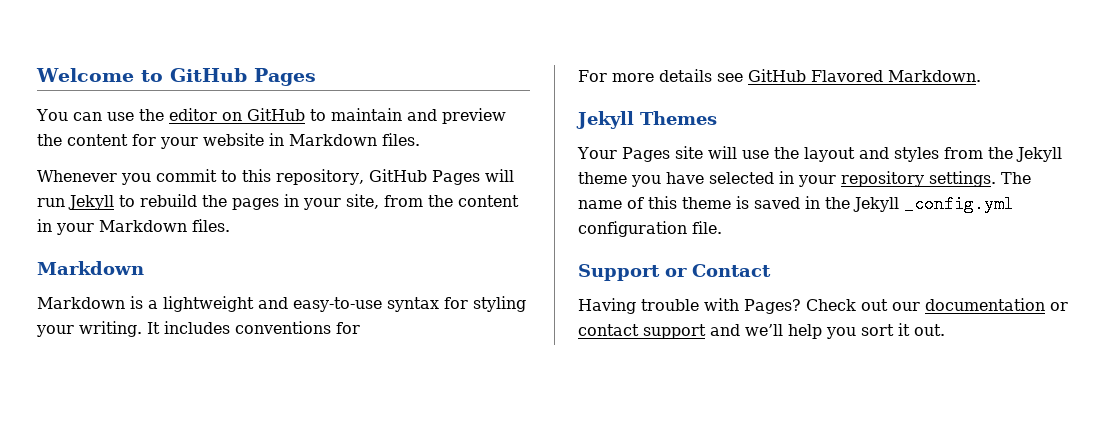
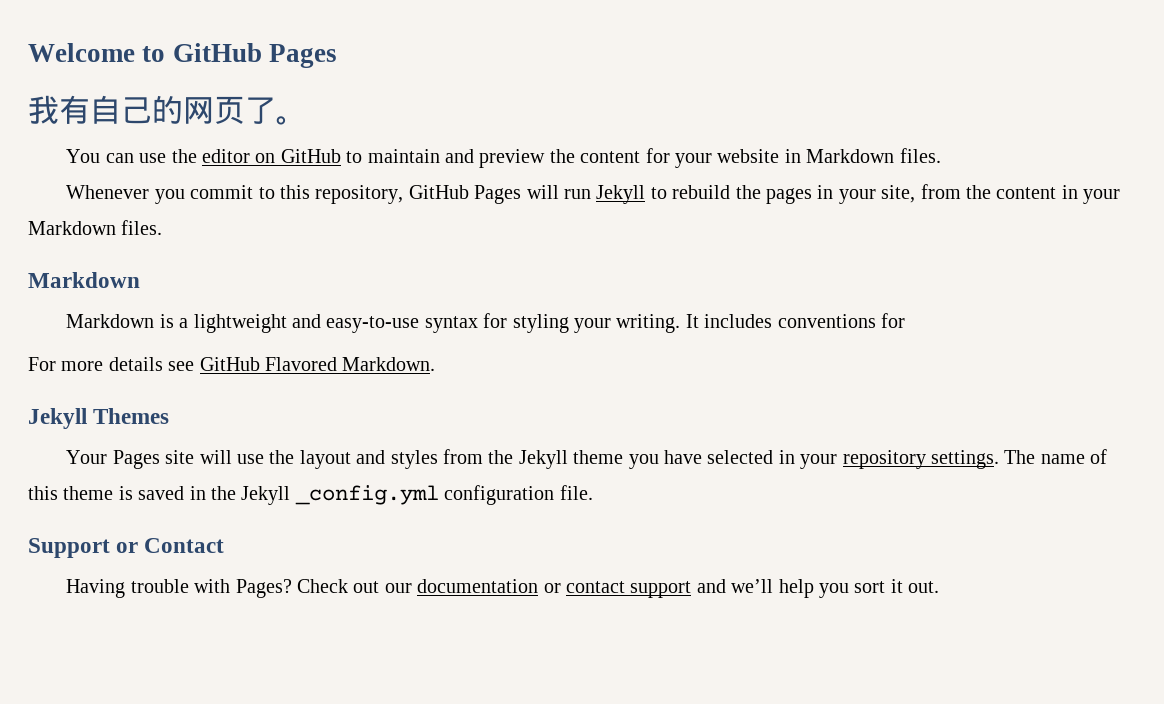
+ 我有自己的网页了。

